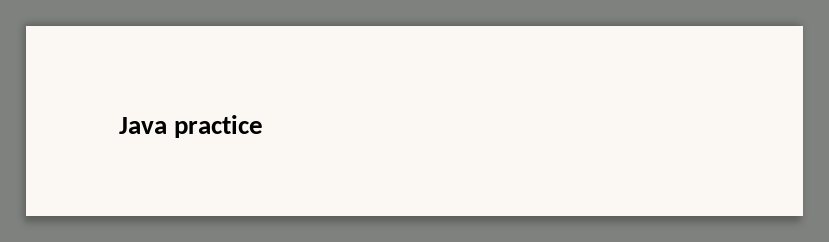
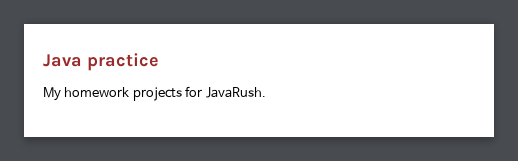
+ My homework projects for JavaRush.

